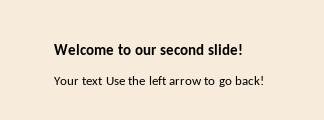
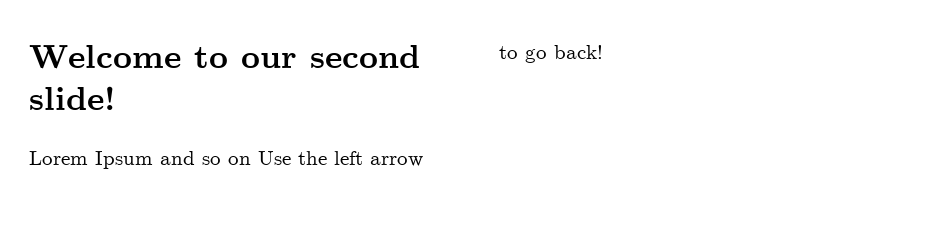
- Your text Use the left arrow to go back!
+ Lorem Ipsum and so on Use the left arrow to go back!

